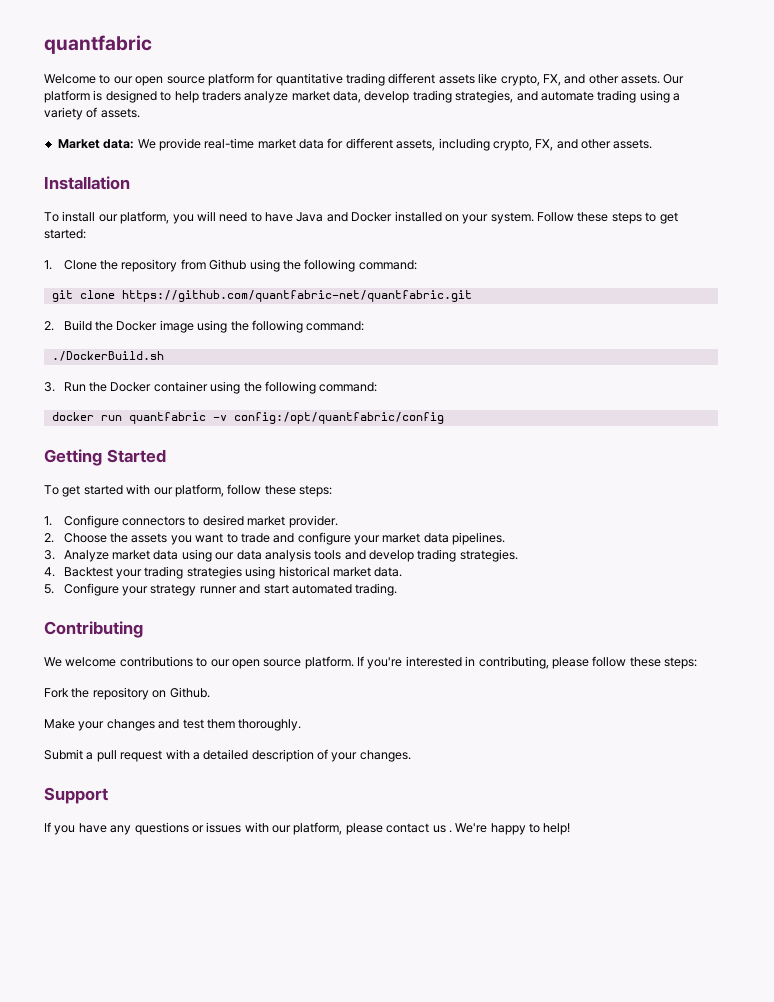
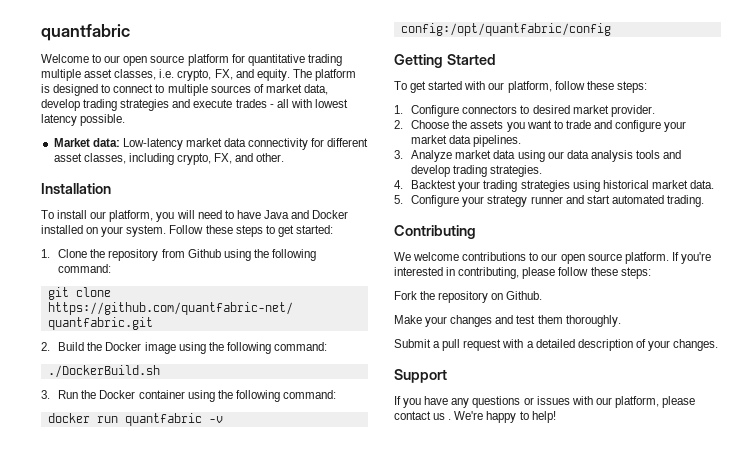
- Welcome to our open source platform for quantitative trading different assets like crypto, FX, and other assets. Our platform is designed to help traders analyze market data, develop trading strategies, and automate trading using a variety of assets.
+ Welcome to our open source platform for quantitative trading multiple asset classes, i.e. crypto, FX, and equity. The platform is designed to connect to multiple sources of market data, develop trading strategies and execute trades - all with lowest latency possible.
- Market data: We provide real-time market data for different assets, including crypto, FX, and other assets.
+ Market data: Low-latency market data connectivity for different asset classes, including crypto, FX, and other.

